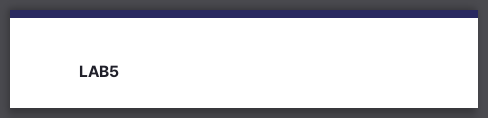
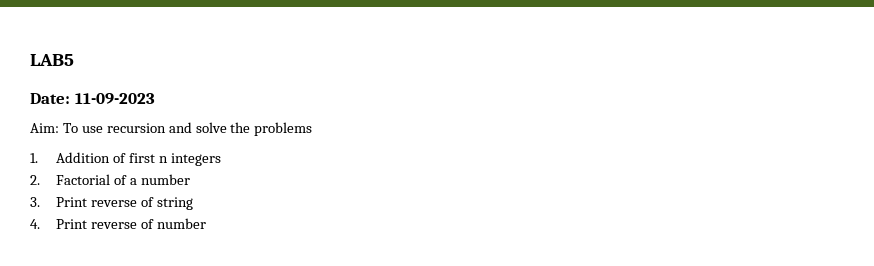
+ Date: 11-09-2023
+ Aim: To use recursion and solve the problems
+ 1. Addition of first n integers
+ 2. Factorial of a number
+ 3. Print reverse of string
+ 4. Print reverse of number

